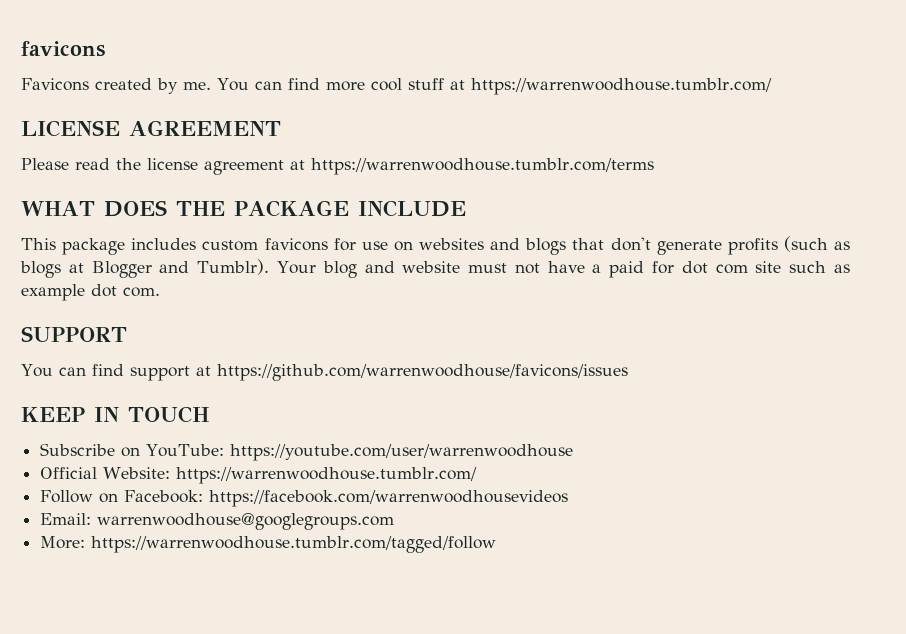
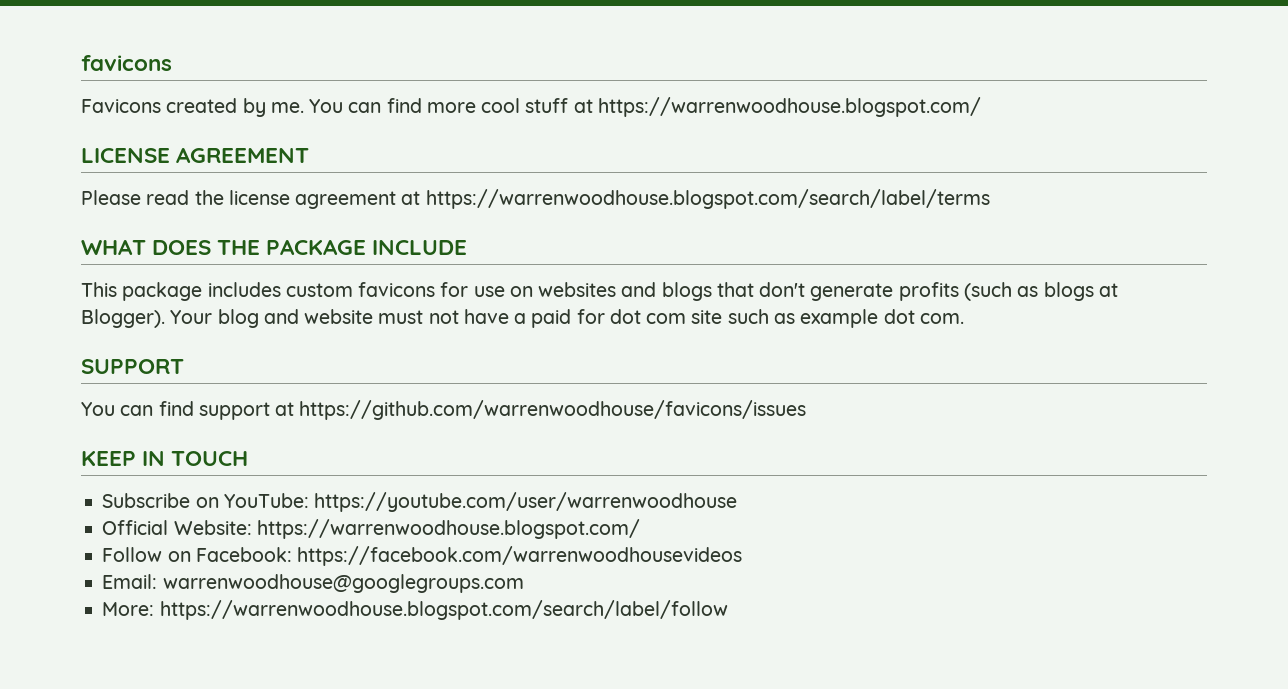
- You can find more cool stuff at https://warrenwoodhouse.tumblr.com/
+ You can find more cool stuff at https://warrenwoodhouse.blogspot.com/
- Please read the license agreement at https://warrenwoodhouse.tumblr.com/terms
+ Please read the license agreement at https://warrenwoodhouse.blogspot.com/search/label/terms
- This package includes custom favicons for use on websites and blogs that don't generate profits (such as blogs at Blogger and Tumblr).
+ This package includes custom favicons for use on websites and blogs that don't generate profits (such as blogs at Blogger).
- Official Website: https://warrenwoodhouse.tumblr.com/
+ Official Website: https://warrenwoodhouse.blogspot.com/
- More: https://warrenwoodhouse.tumblr.com/tagged/follow
+ More: https://warrenwoodhouse.blogspot.com/search/label/follow

